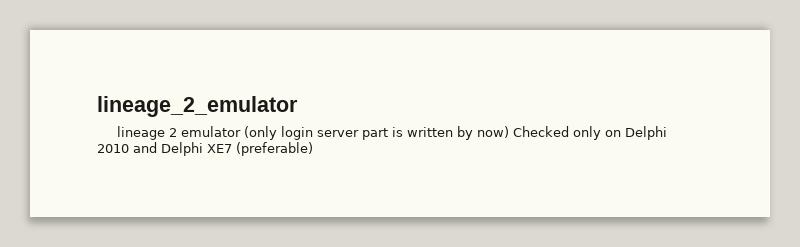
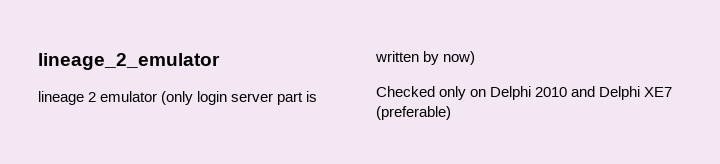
- lineage 2 emulator (only login server part is written by now) Checked only on Delphi 2010 and Delphi XE7 (preferable)
+ lineage 2 emulator (only login server part is written by now)
+ Checked only on Delphi 2010 and Delphi XE7 (preferable)

